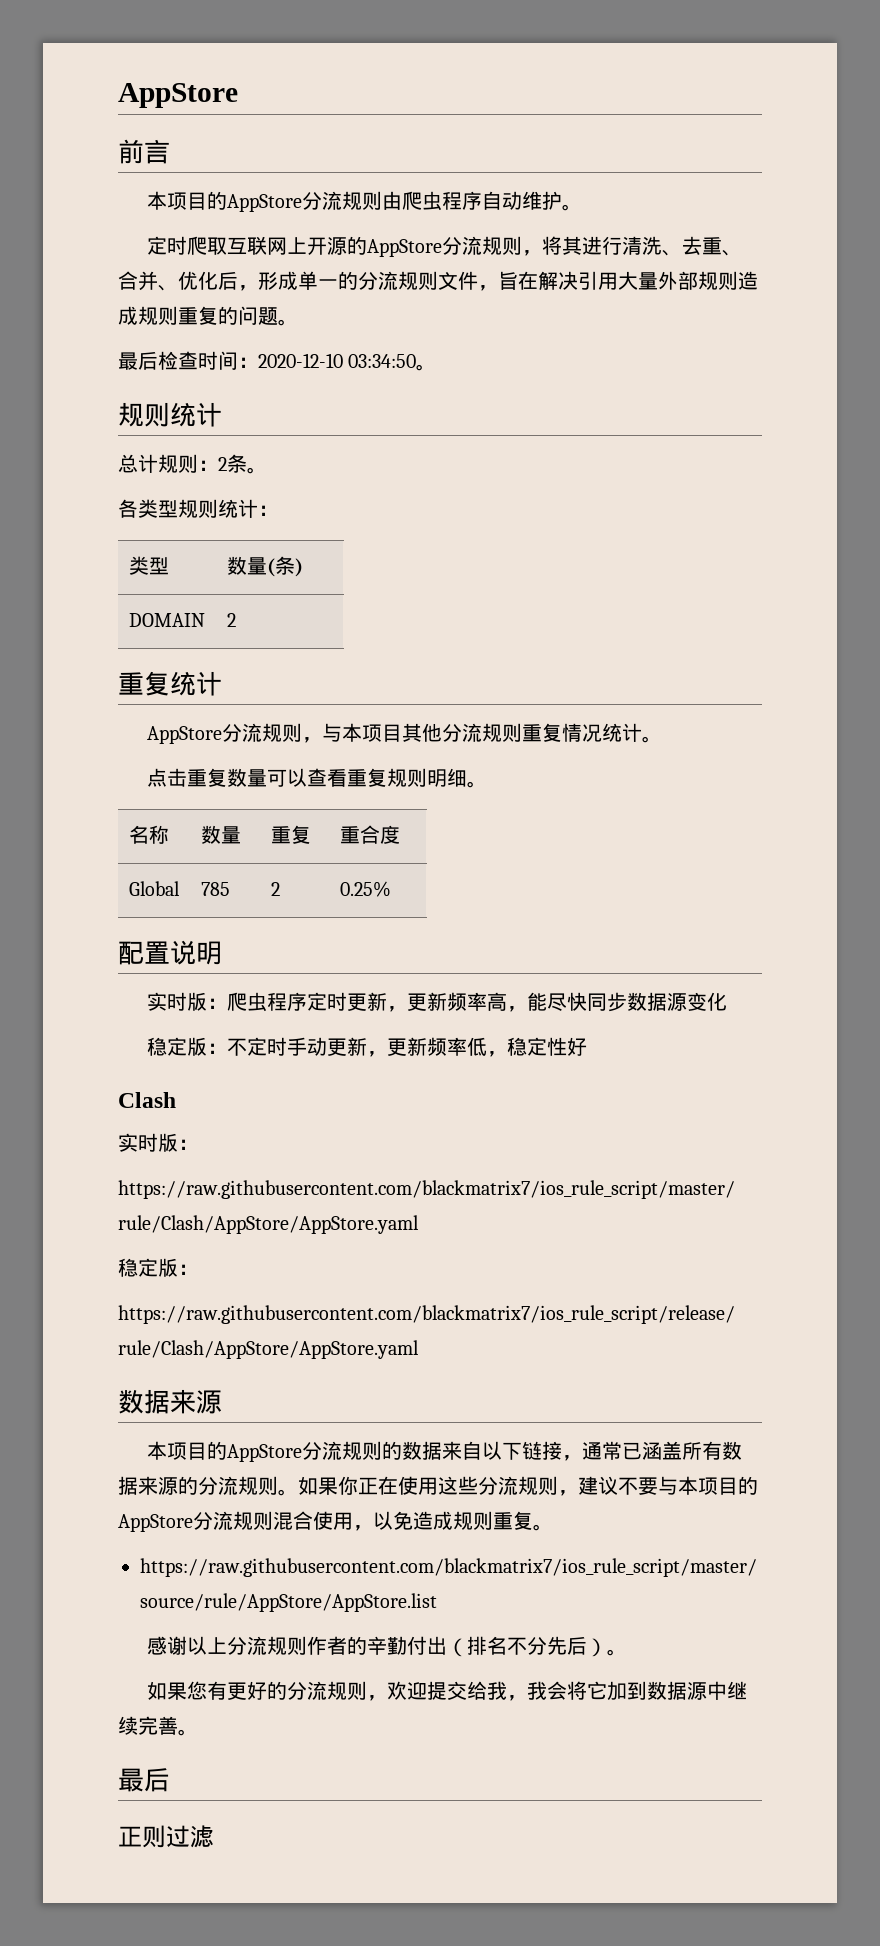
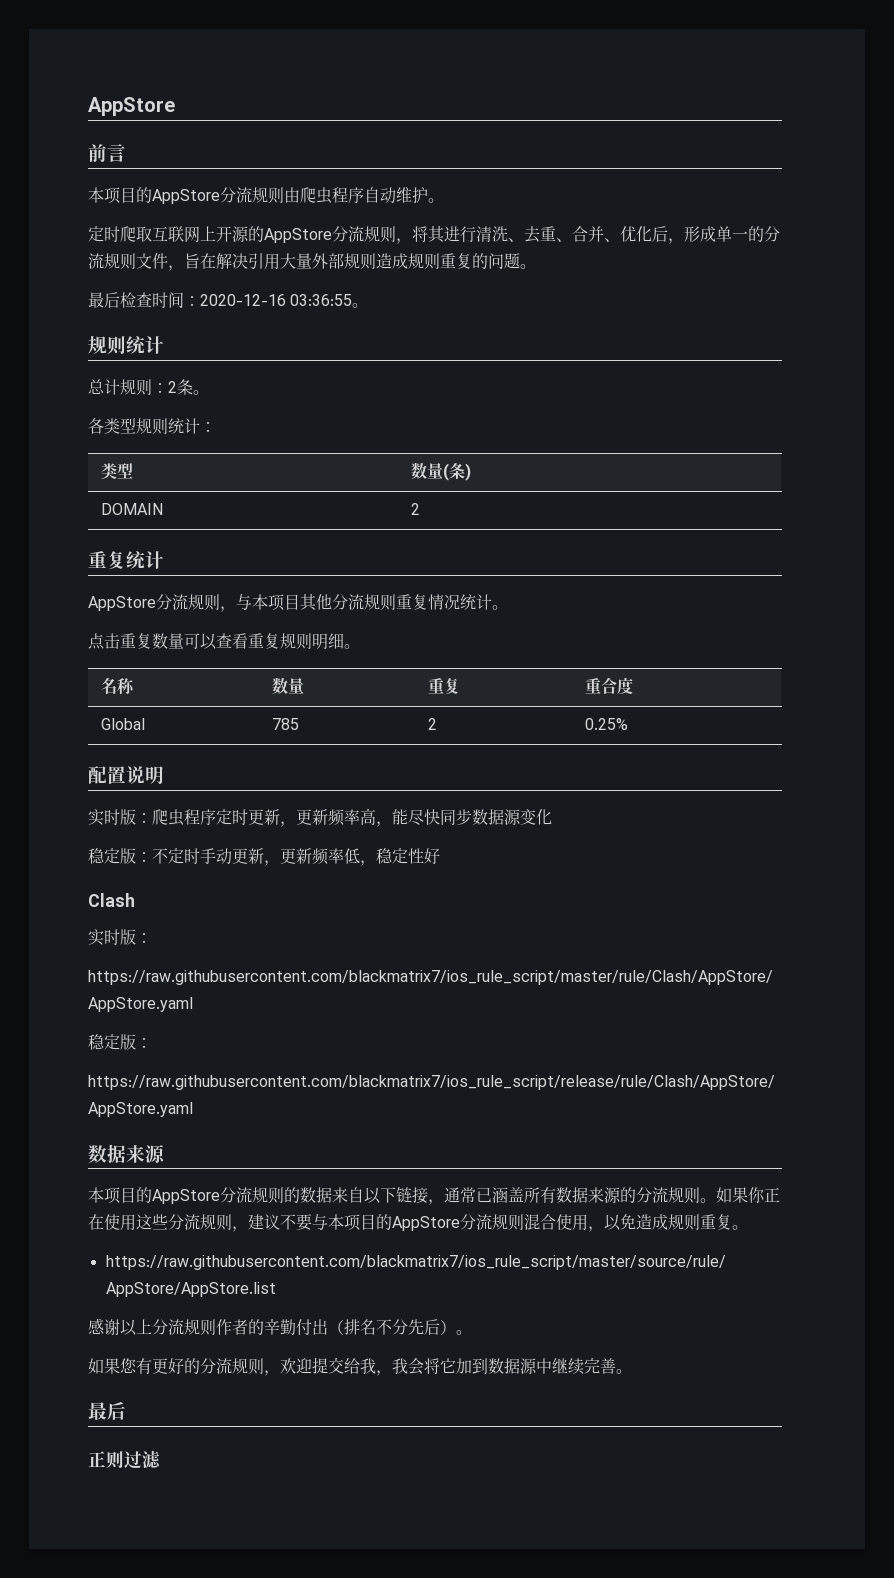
- 最后检查时间：2020-12-10 03:34:50。
+ 最后检查时间：2020-12-16 03:36:55。

